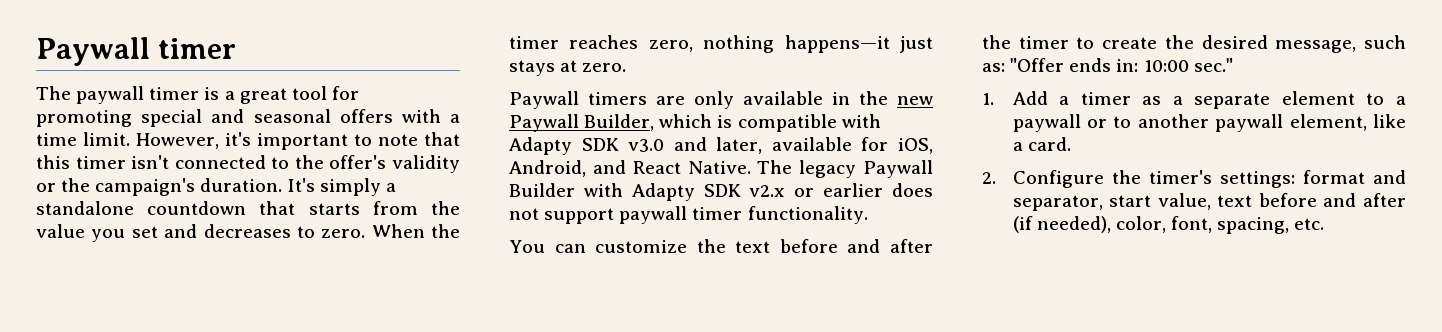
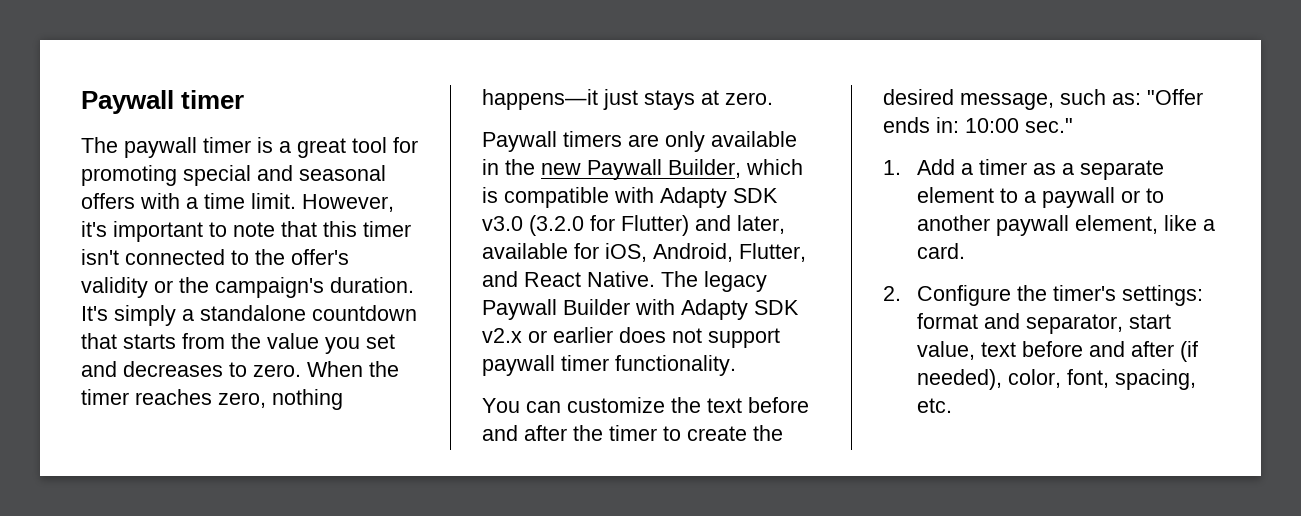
- Paywall timers are only available in the new Paywall Builder, which is compatible with Adapty SDK v3.0 and later, available for iOS, Android, and React Native.
+ Paywall timers are only available in the new Paywall Builder, which is compatible with Adapty SDK v3.0 (3.2.0 for Flutter) and later, available for iOS, Android, Flutter, and React Native.

